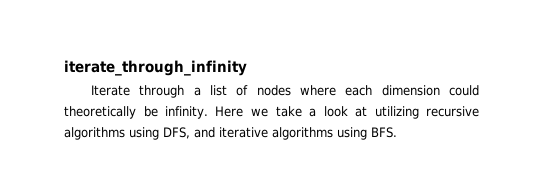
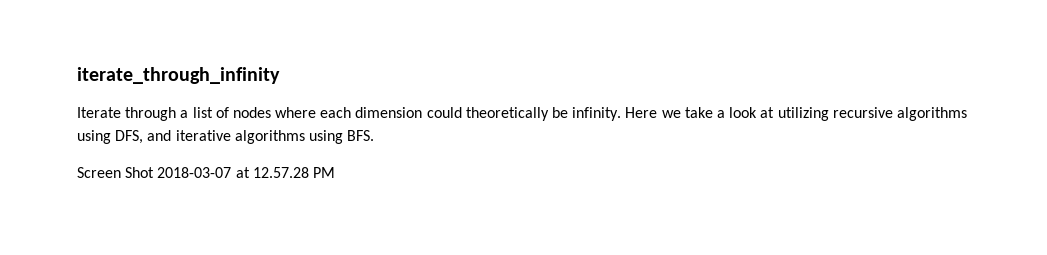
+ Screen Shot 2018-03-07 at 12.57.28 PM

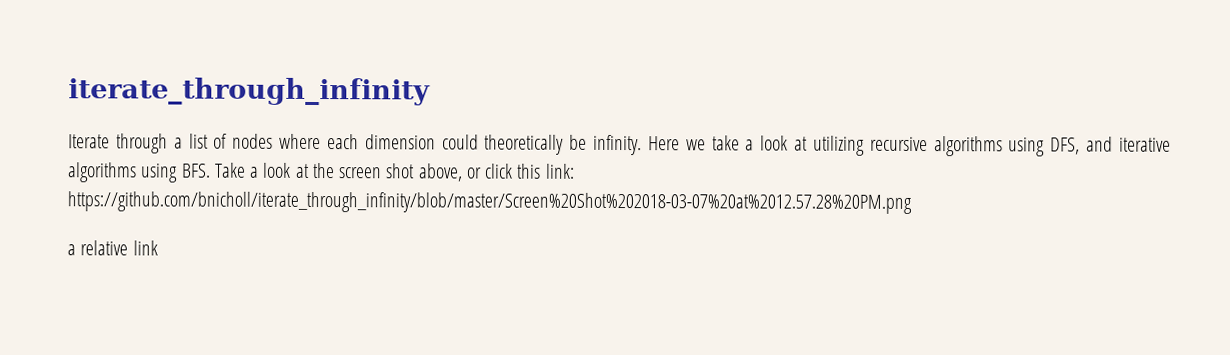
- Here we take a look at utilizing recursive algorithms using DFS, and iterative algorithms using BFS.
- Screen Shot 2018-03-07 at 12.57.28 PM
+ Here we take a look at utilizing recursive algorithms using DFS, and iterative algorithms using BFS. Take a look at the screen shot above, or click this link: https://github.com/bnicholl/iterate_through_infinity/blob/master/Screen%20Shot%202018-03-07%20at%2012.57.28%20PM.png
+ a relative link

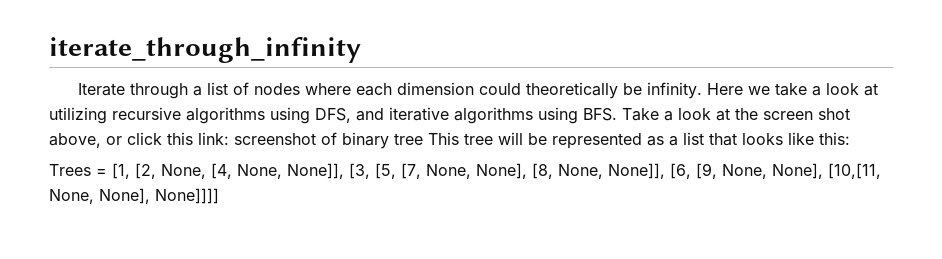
- Here we take a look at utilizing recursive algorithms using DFS, and iterative algorithms using BFS. Take a look at the screen shot above, or click this link: https://github.com/bnicholl/iterate_through_infinity/blob/master/Screen%20Shot%202018-03-07%20at%2012.57.28%20PM.png
- a relative link
+ Here we take a look at utilizing recursive algorithms using DFS, and iterative algorithms using BFS. Take a look at the screen shot above, or click this link: screenshot of binary tree This tree will be represented as a list that looks like this:
+ Trees = [1, [2, None, [4, None, None]], [3, [5, [7, None, None], [8, None, None]], [6, [9, None, None], [10,[11, None, None], None]]]]

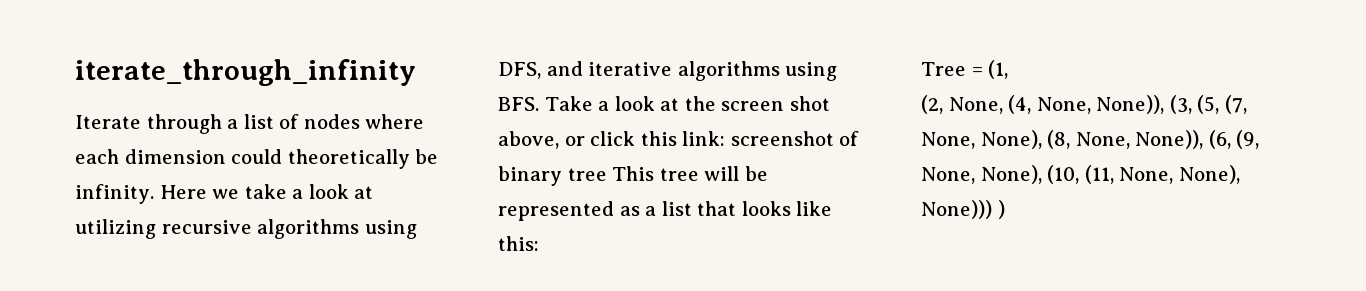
- Trees = [1, [2, None, [4, None, None]], [3, [5, [7, None, None], [8, None, None]], [6, [9, None, None], [10,[11, None, None], None]]]]
+ Tree = (1,
+ (2, None, (4, None, None)), (3, (5, (7, None, None), (8, None, None)), (6, (9, None, None), (10, (11, None, None), None))) )

